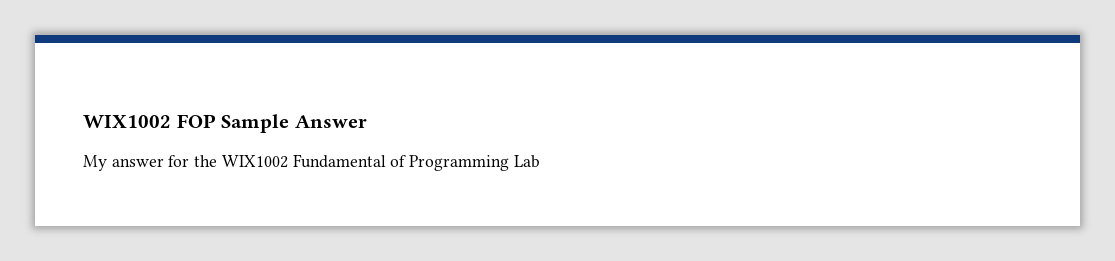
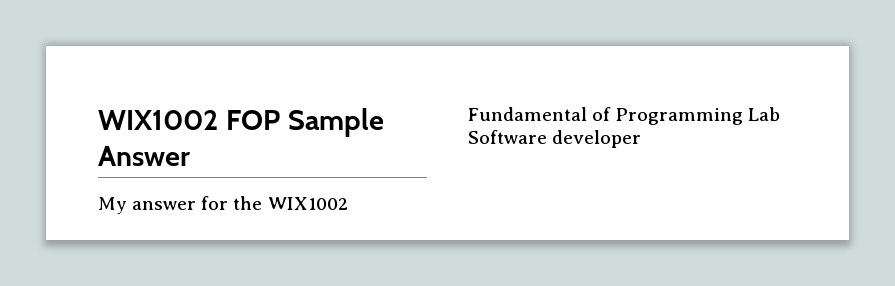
- My answer for the WIX1002 Fundamental of Programming Lab
+ My answer for the WIX1002 Fundamental of Programming Lab Software developer

